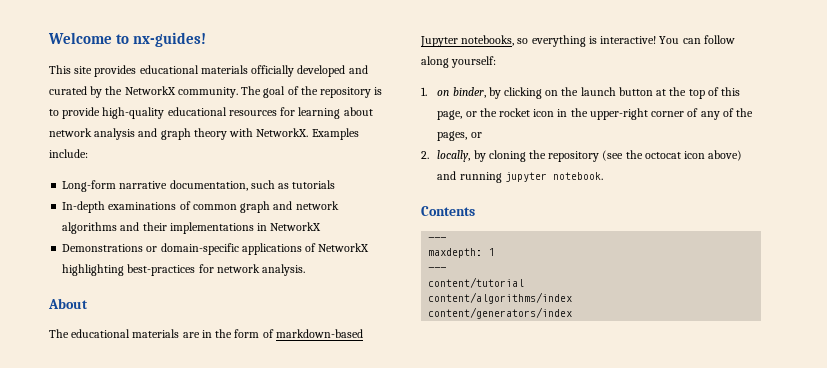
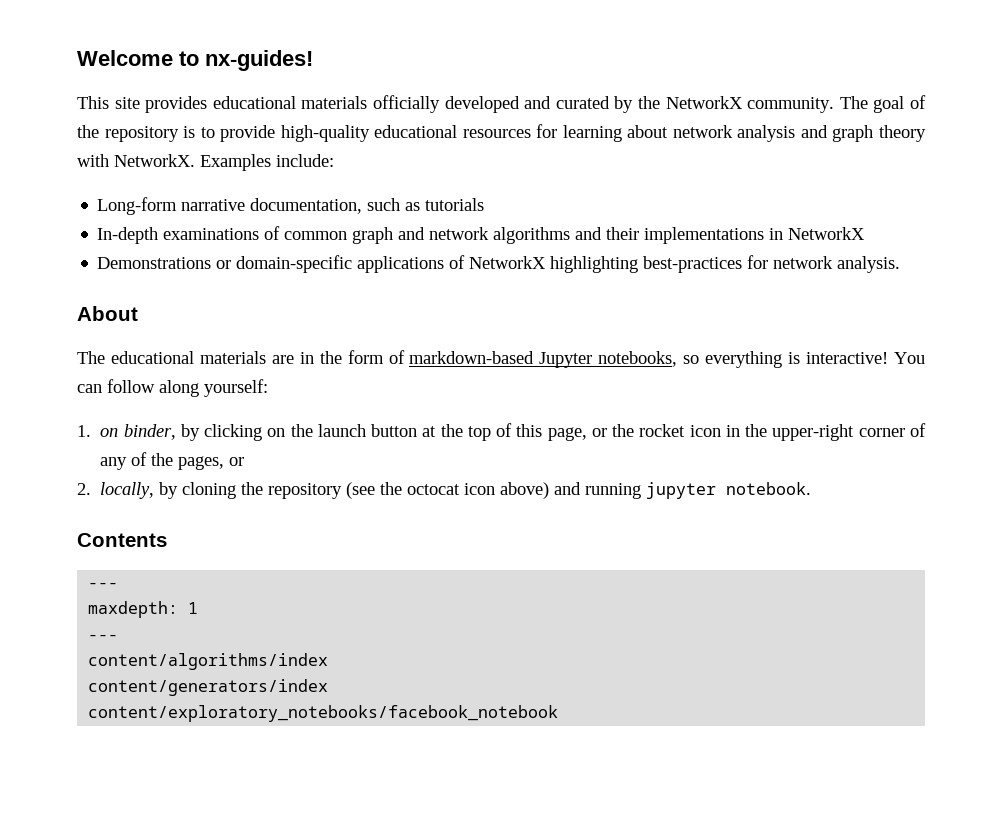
- content/tutorial
+ content/exploratory_notebooks/facebook_notebook

